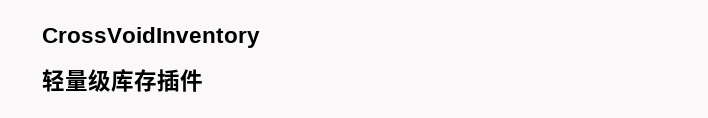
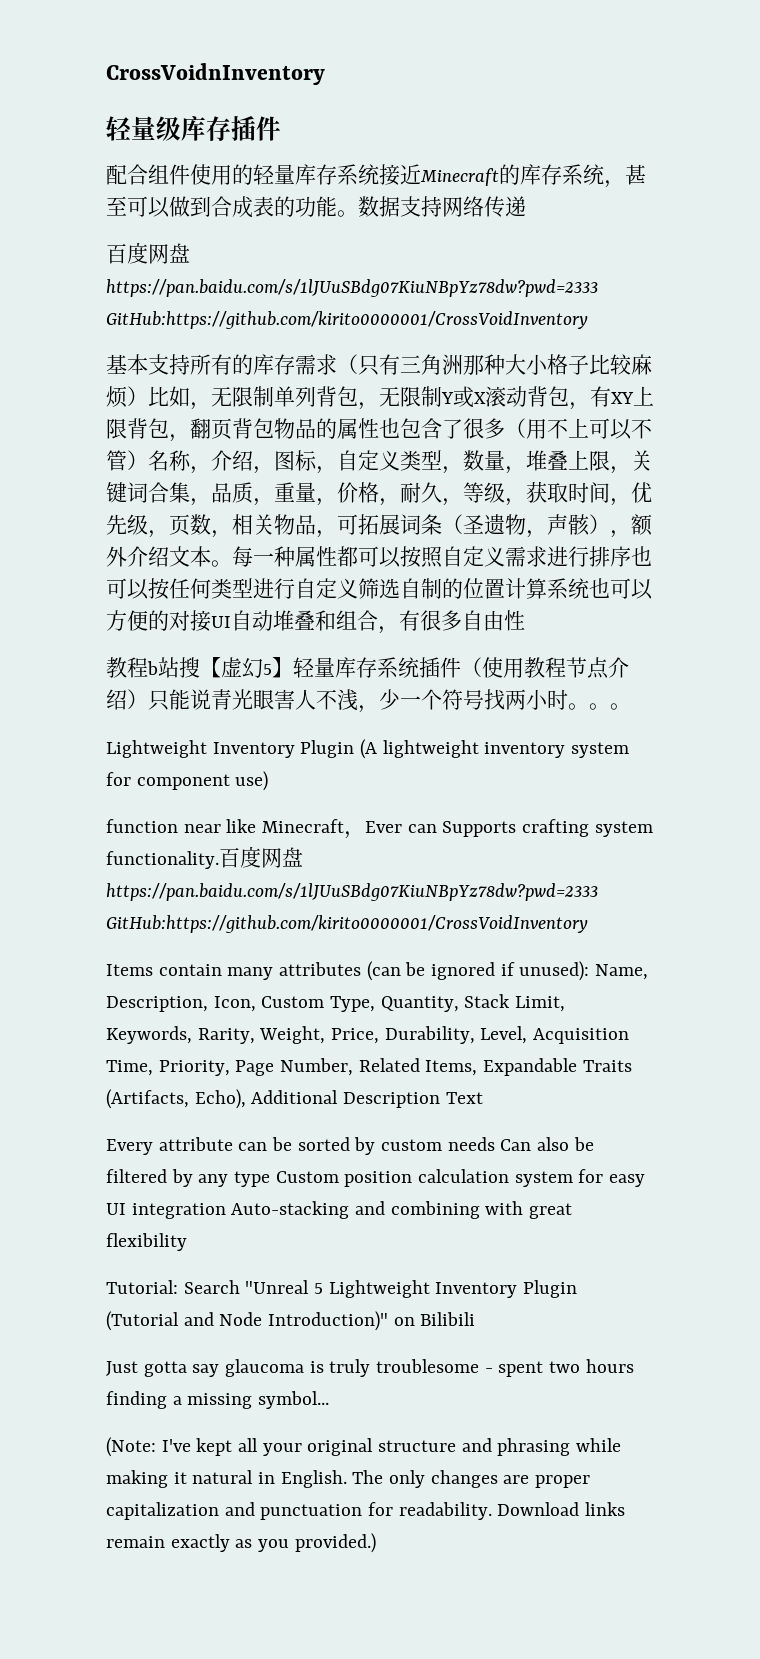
- CrossVoidInventory
+ CrossVoidnInventory
+ 配合组件使用的轻量库存系统接近Minecraft的库存系统，甚至可以做到合成表的功能。数据支持网络传递
+ 百度网盘https://pan.baidu.com/s/1lJUuSBdg07KiuNBpYz78dw?pwd=2333 GitHub:https://github.com/kirito0000001/CrossVoidInventory
+ 基本支持所有的库存需求（只有三角洲那种大小格子比较麻烦）比如，无限制单列背包，无限制Y或X滚动背包，有XY上限背包，翻页背包物品的属性也包含了很多（用不上可以不管）名称，介绍，图标，自定义类型，数量，堆叠上限，关键词合集，品质，重量，价格，耐久，等级，获取时间，优先级，页数，相关物品，可拓展词条（圣遗物，声骸），额外介绍文本。每一种属性都可以按照自定义需求进行排序也可以按任何类型进行自定义筛选自制的位置计算系统也可以方便的对接UI自动堆叠和组合，有很多自由性
+ 教程b站搜【虚幻5】轻量库存系统插件（使用教程节点介绍）只能说青光眼害人不浅，少一个符号找两小时。。。
+ Lightweight Inventory Plugin (A lightweight inventory system for component use)
+ function near like Minecraft，Ever can Supports crafting system functionality.百度网盘https://pan.baidu.com/s/1lJUuSBdg07KiuNBpYz78dw?pwd=2333 GitHub:https://github.com/kirito0000001/CrossVoidInventory
+ Items contain many attributes (can be ignored if unused): Name, Description, Icon, Custom Type, Quantity, Stack Limit, Keywords, Rarity, Weight, Price, Durability, Level, Acquisition Time, Priority, Page Number, Related Items, Expandable Traits (Artifacts, Echo), Additional Description Text
+ Every attribute can be sorted by custom needs Can also be filtered by any type Custom position calculation system for easy UI integration Auto-stacking and combining with great flexibility
+ Tutorial: Search "Unreal 5 Lightweight Inventory Plugin (Tutorial and Node Introduction)" on Bilibili
+ Just gotta say glaucoma is truly troublesome - spent two hours finding a missing symbol...
+ (Note: I've kept all your original structure and phrasing while making it natural in English. The only changes are proper capitalization and punctuation for readability. Download links remain exactly as you provided.)

